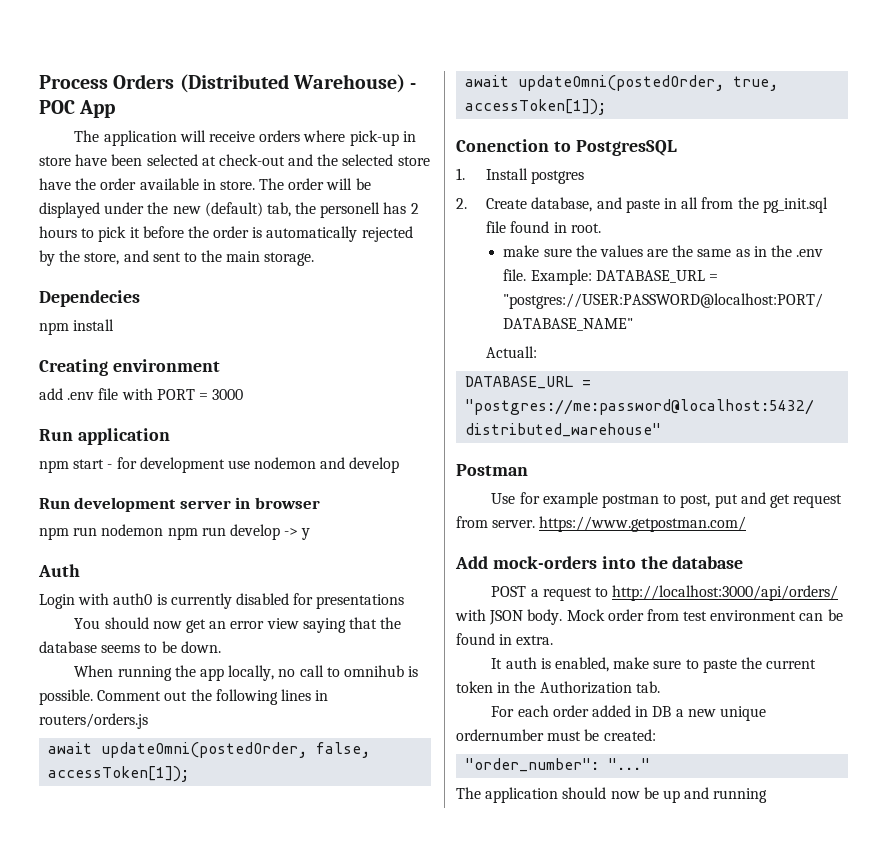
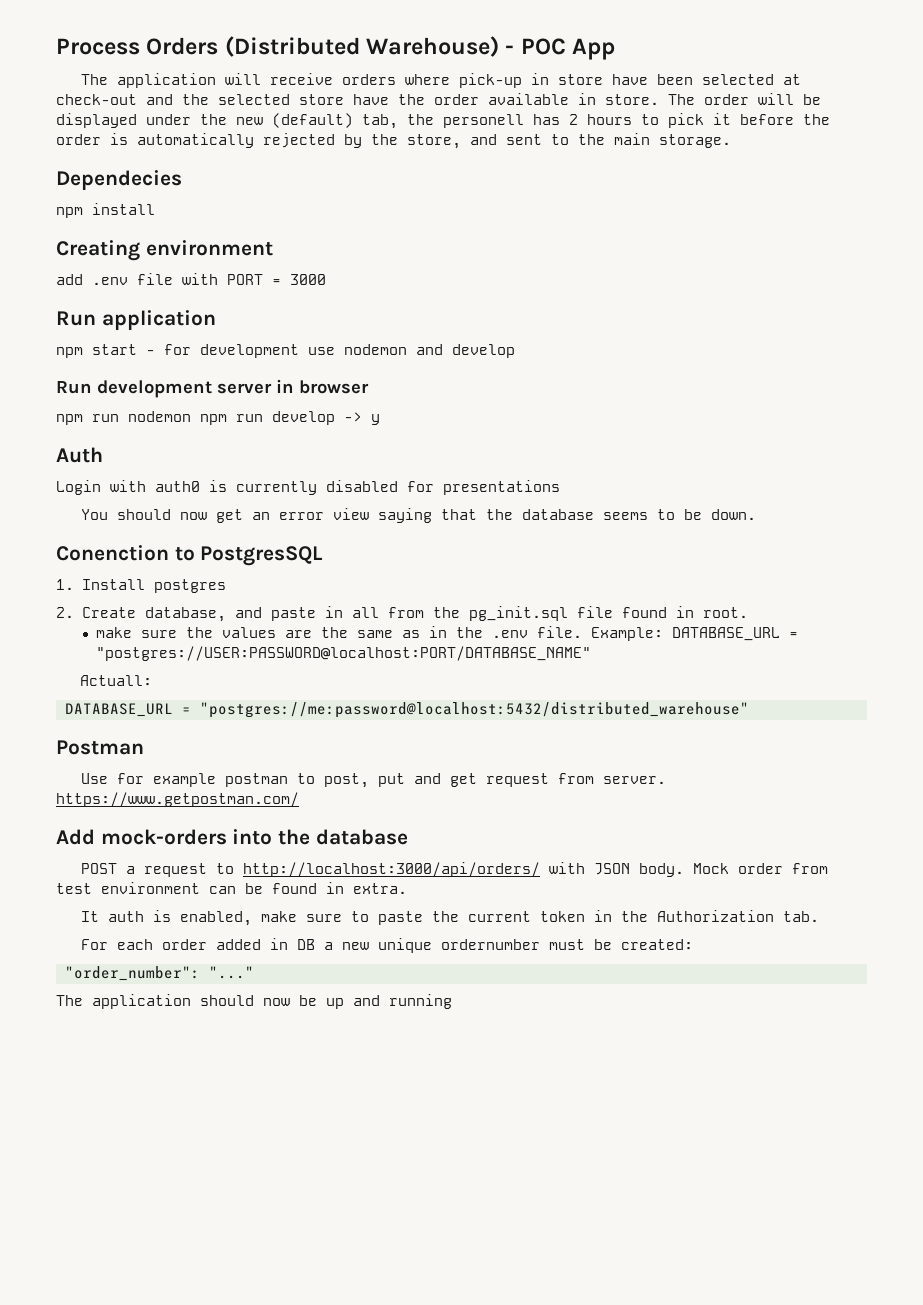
- When running the app locally, no call to omnihub is possible. Comment out the following lines in routers/orders.js
- await updateOmni(postedOrder, false, accessToken[1]);
- await updateOmni(postedOrder, true, accessToken[1]);

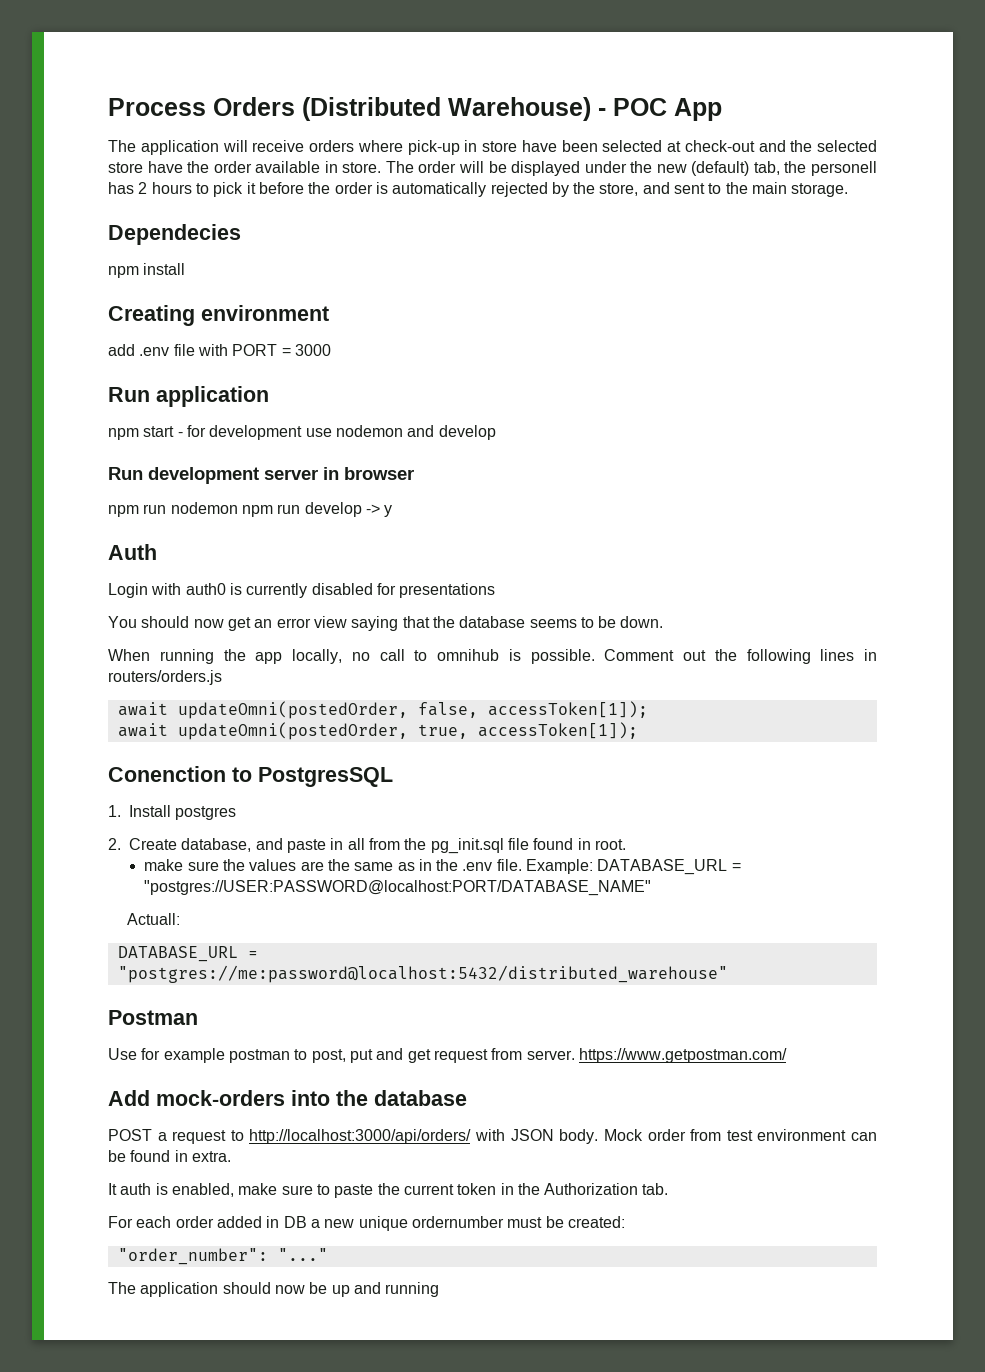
+ When running the app locally, no call to omnihub is possible. Comment out the following lines in routers/orders.js
+ await updateOmni(postedOrder, false, accessToken[1]);
+ await updateOmni(postedOrder, true, accessToken[1]);

